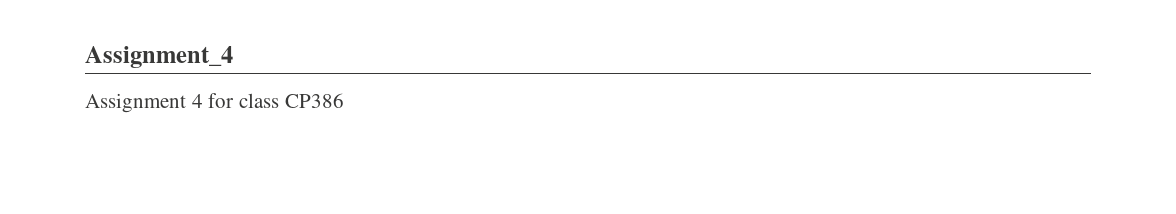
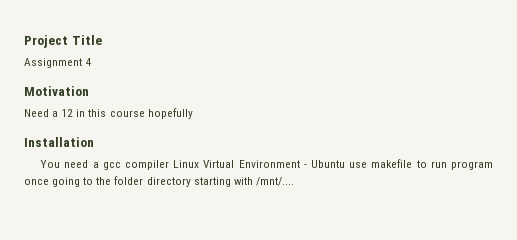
- Assignment_4
+ Project Title
- Assignment 4 for class CP386
+ Assignment 4
+ Motivation
+ Need a 12 in this course hopefully
+ Installation
+ You need a gcc compiler Linux Virtual Environment - Ubuntu use makefile to run program once going to the folder directory starting with /mnt/....

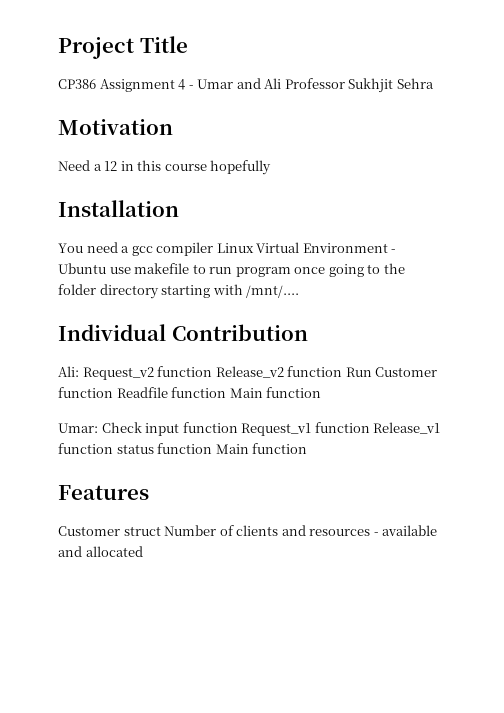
- Assignment 4
+ CP386 Assignment 4 - Umar and Ali Professor Sukhjit Sehra
+ Individual Contribution
+ Ali: Request_v2 function Release_v2 function Run Customer function Readfile function Main function
+ Umar: Check input function Request_v1 function Release_v1 function status function Main function
+ Features
+ Customer struct Number of clients and resources - available and allocated

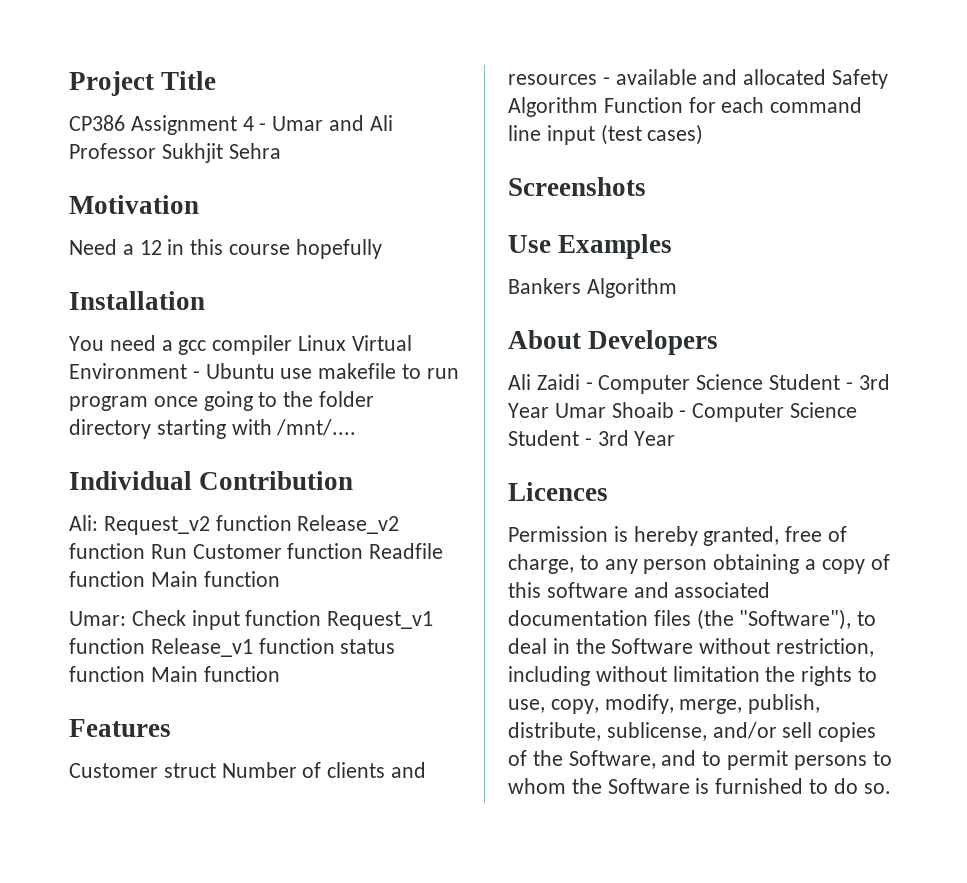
- Customer struct Number of clients and resources - available and allocated
+ Customer struct Number of clients and resources - available and allocated Safety Algorithm Function for each command line input (test cases)
+ Screenshots
+ Use Examples
+ Bankers Algorithm
+ About Developers
+ Ali Zaidi - Computer Science Student - 3rd Year Umar Shoaib - Computer Science Student - 3rd Year
+ Licences
+ Permission is hereby granted, free of charge, to any person obtaining a copy of this software and associated documentation files (the "Software"), to deal in the Software without restriction, including without limitation the rights to use, copy, modify, merge, publish, distribute, sublicense, and/or sell copies of the Software, and to permit persons to whom the Software is furnished to do so.

